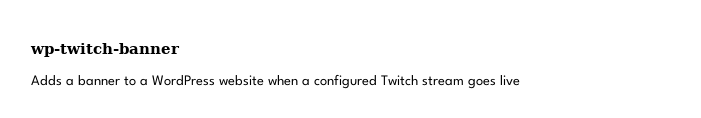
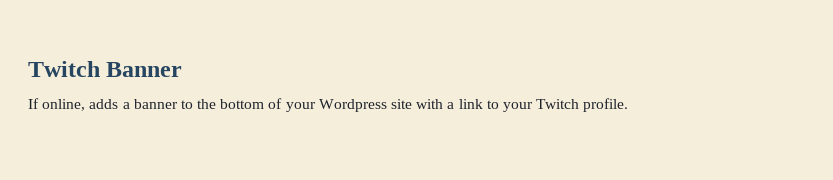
- wp-twitch-banner
- Adds a banner to a WordPress website when a configured Twitch stream goes live
+ Twitch Banner
+ If online, adds a banner to the bottom of your Wordpress site with a link to your Twitch profile.

